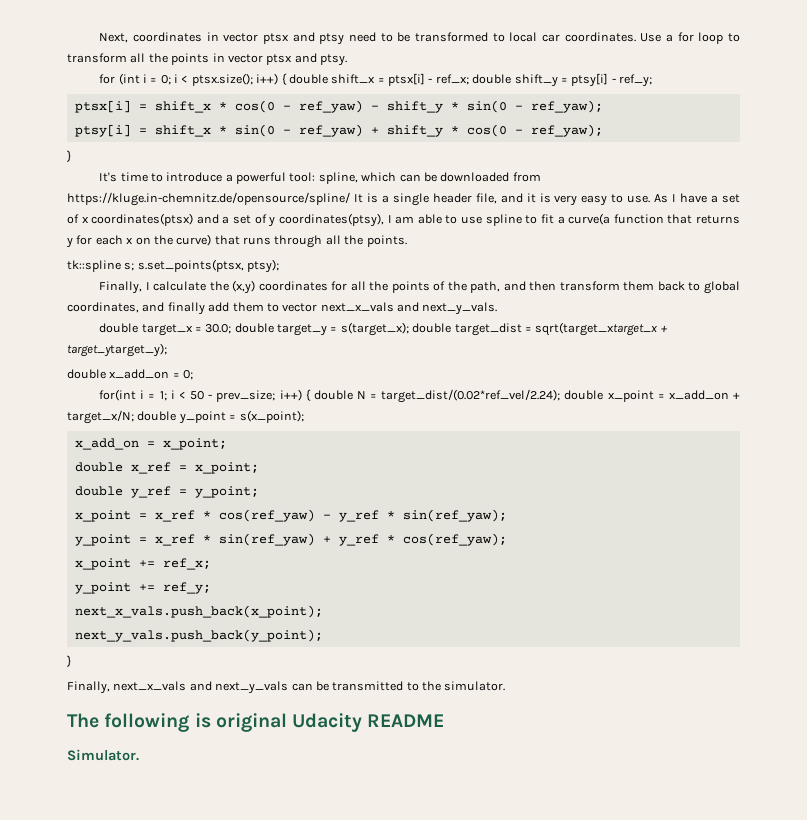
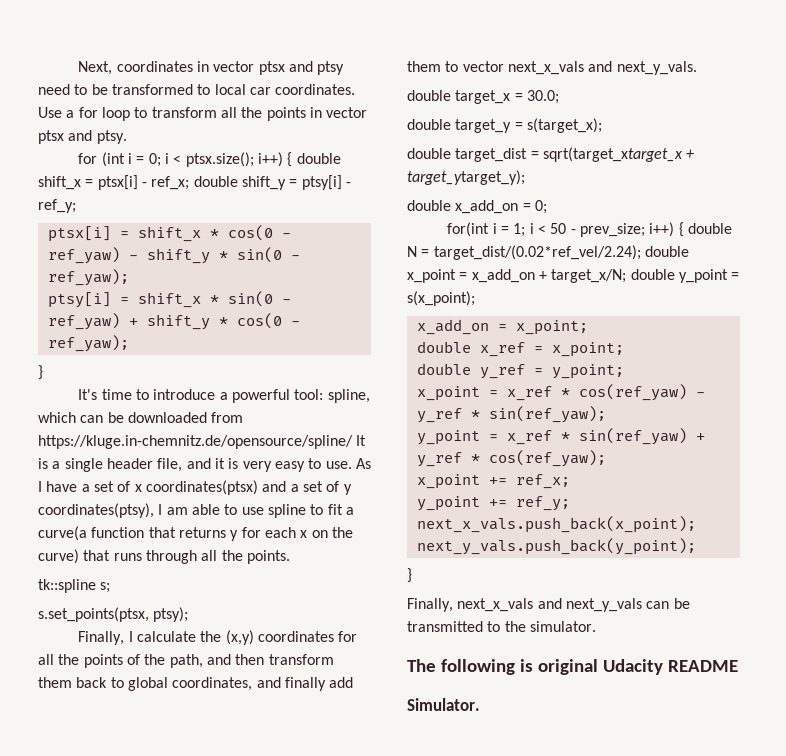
- tk::spline s; s.set_points(ptsx, ptsy);
+ tk::spline s;
+ s.set_points(ptsx, ptsy);
- double target_x = 30.0; double target_y = s(target_x); double target_dist = sqrt(target_xtarget_x + target_ytarget_y);
+ double target_x = 30.0;
+ double target_y = s(target_x);
+ double target_dist = sqrt(target_xtarget_x + target_ytarget_y);

